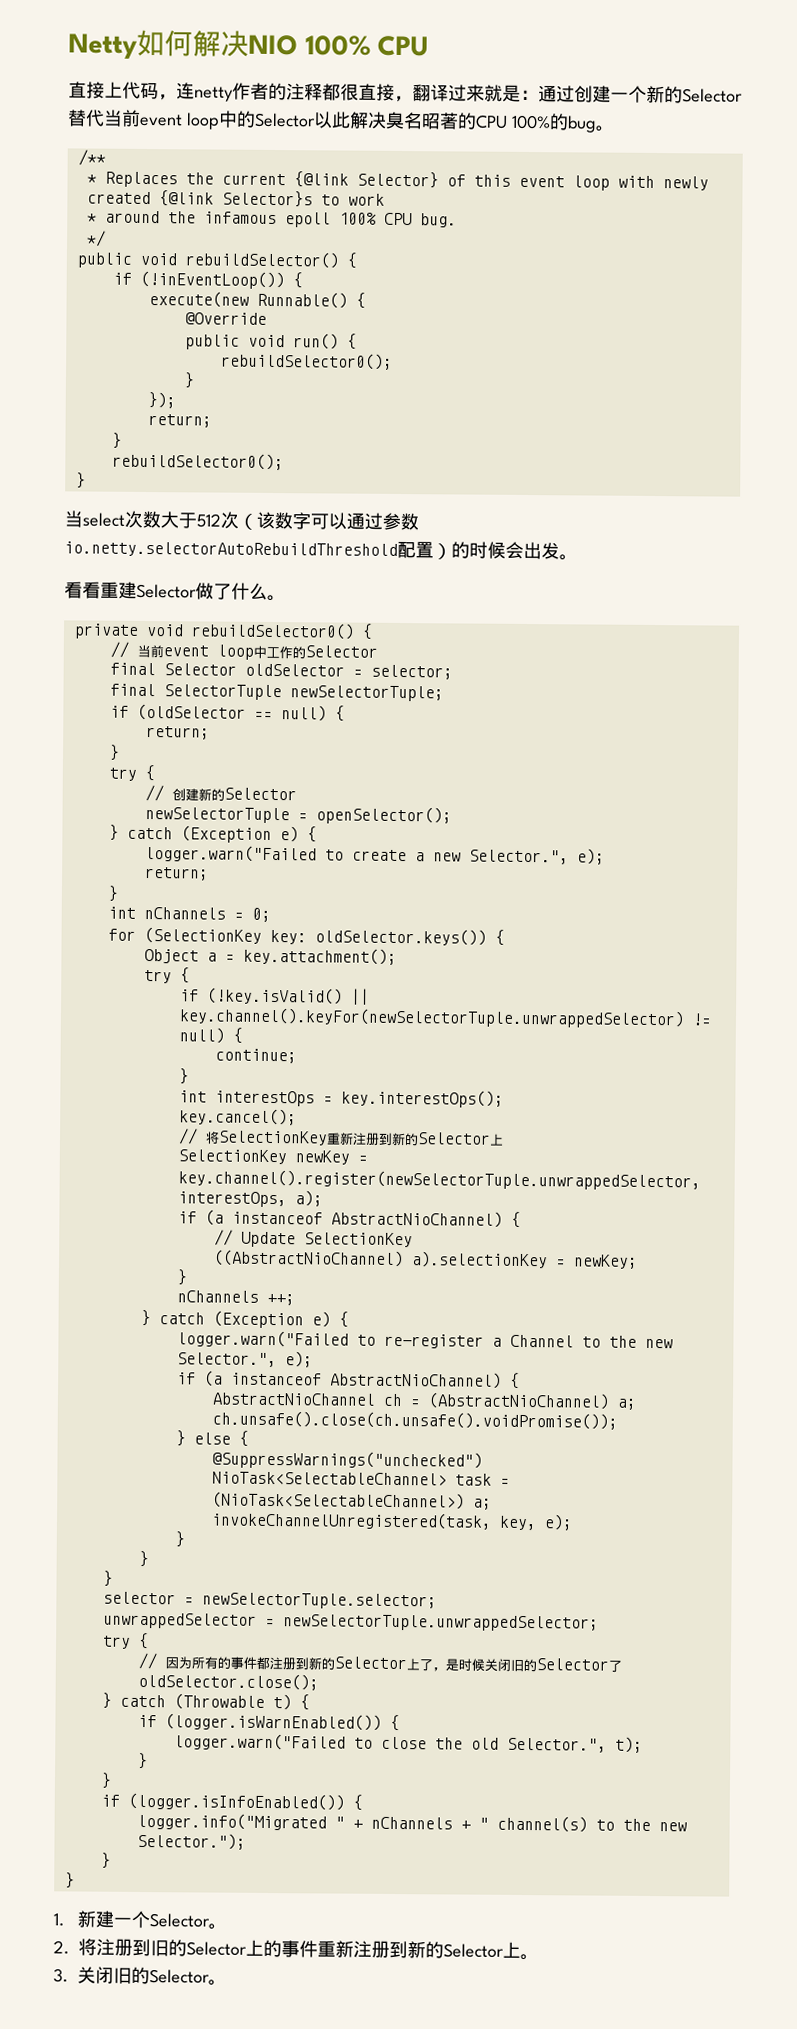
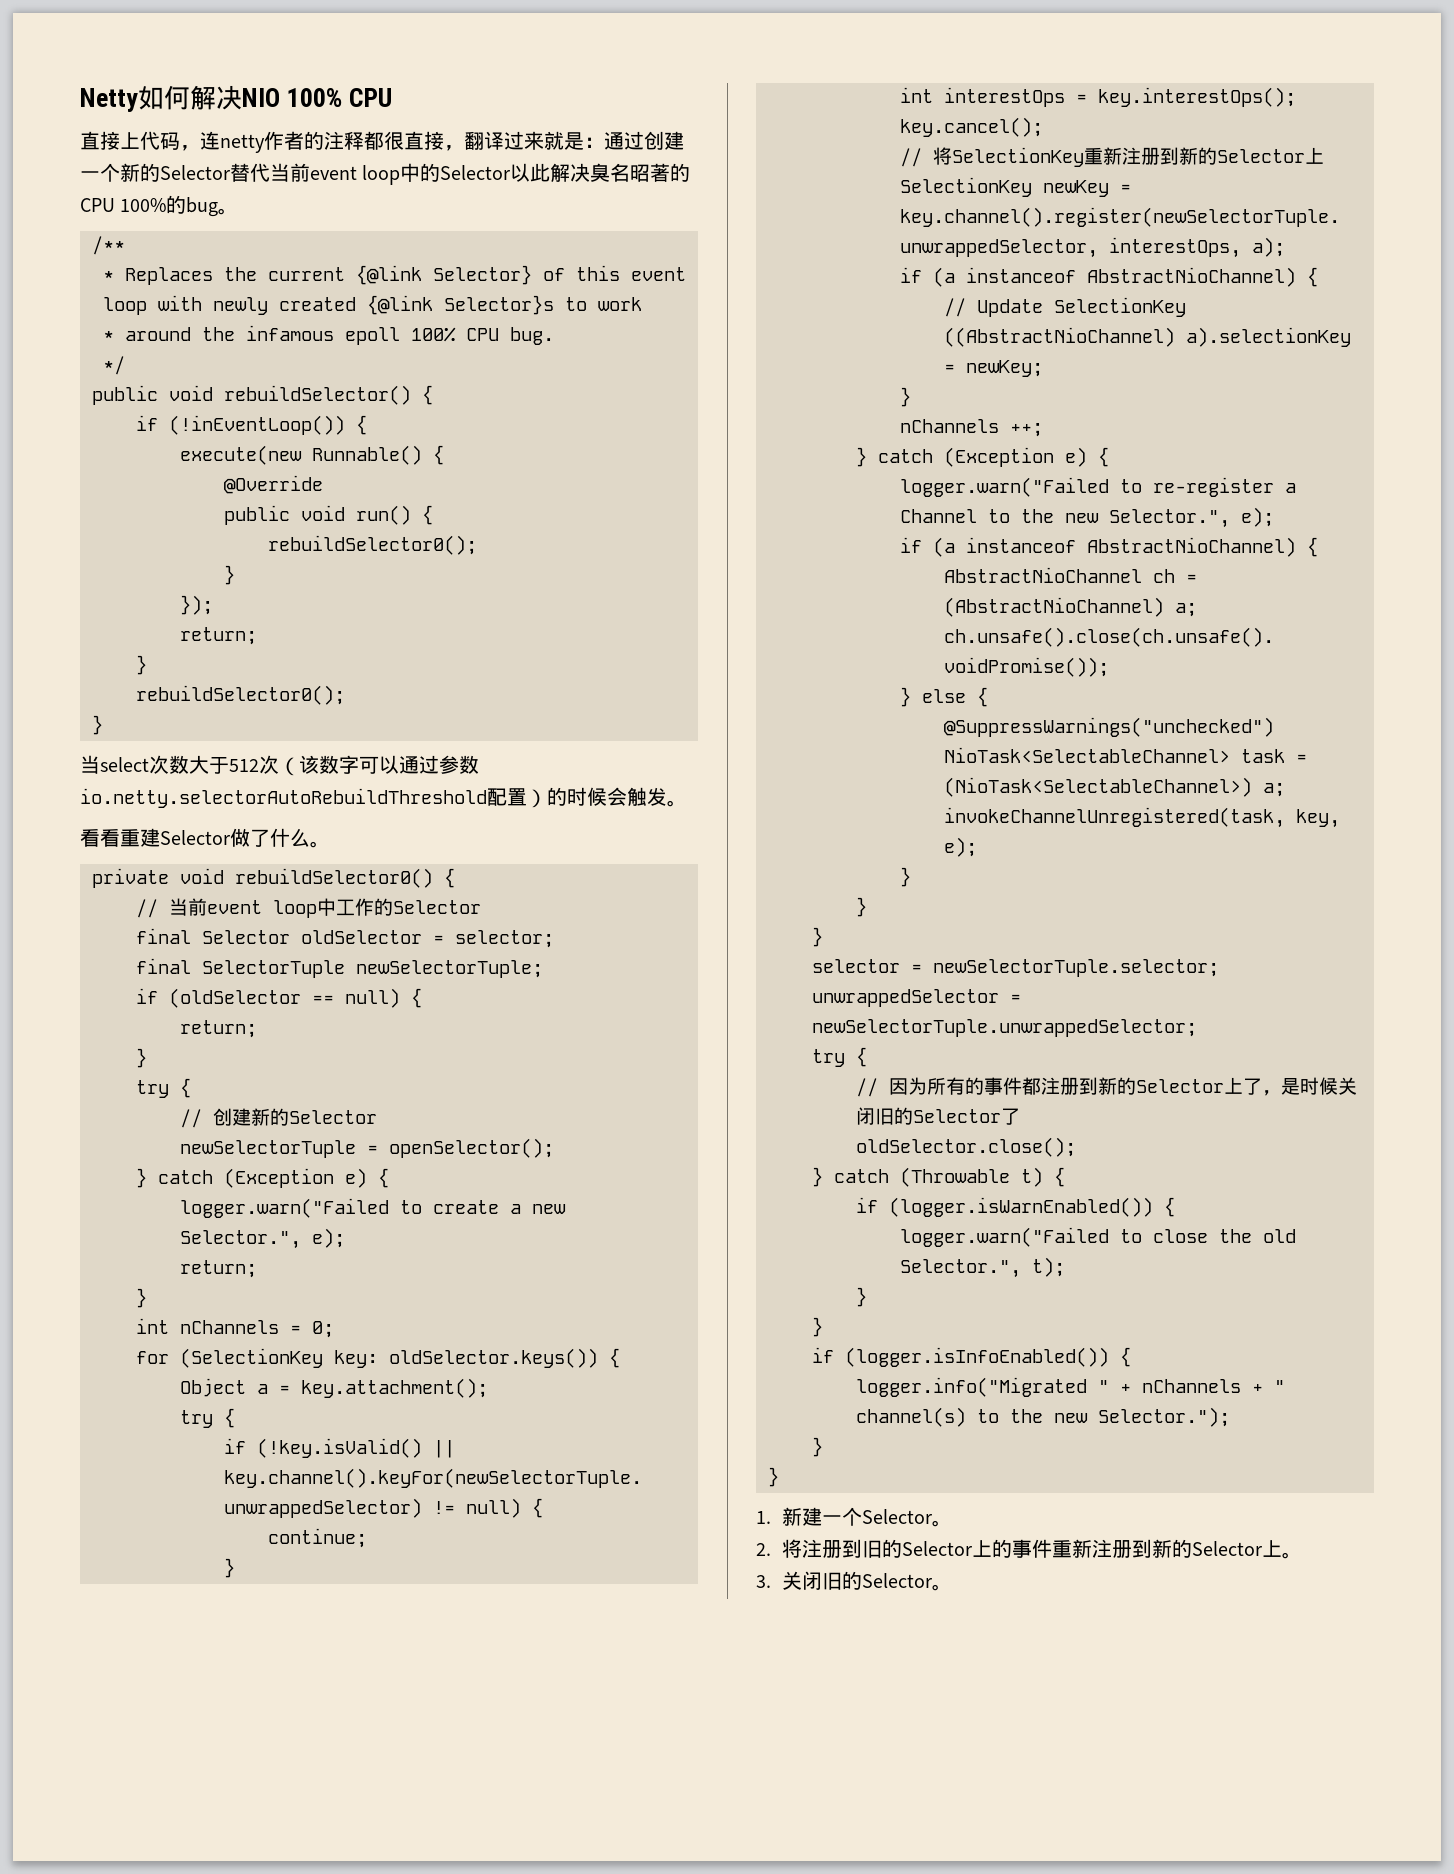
- 当select次数大于512次（该数字可以通过参数io.netty.selectorAutoRebuildThreshold配置）的时候会出发。
+ 当select次数大于512次（该数字可以通过参数io.netty.selectorAutoRebuildThreshold配置）的时候会触发。

